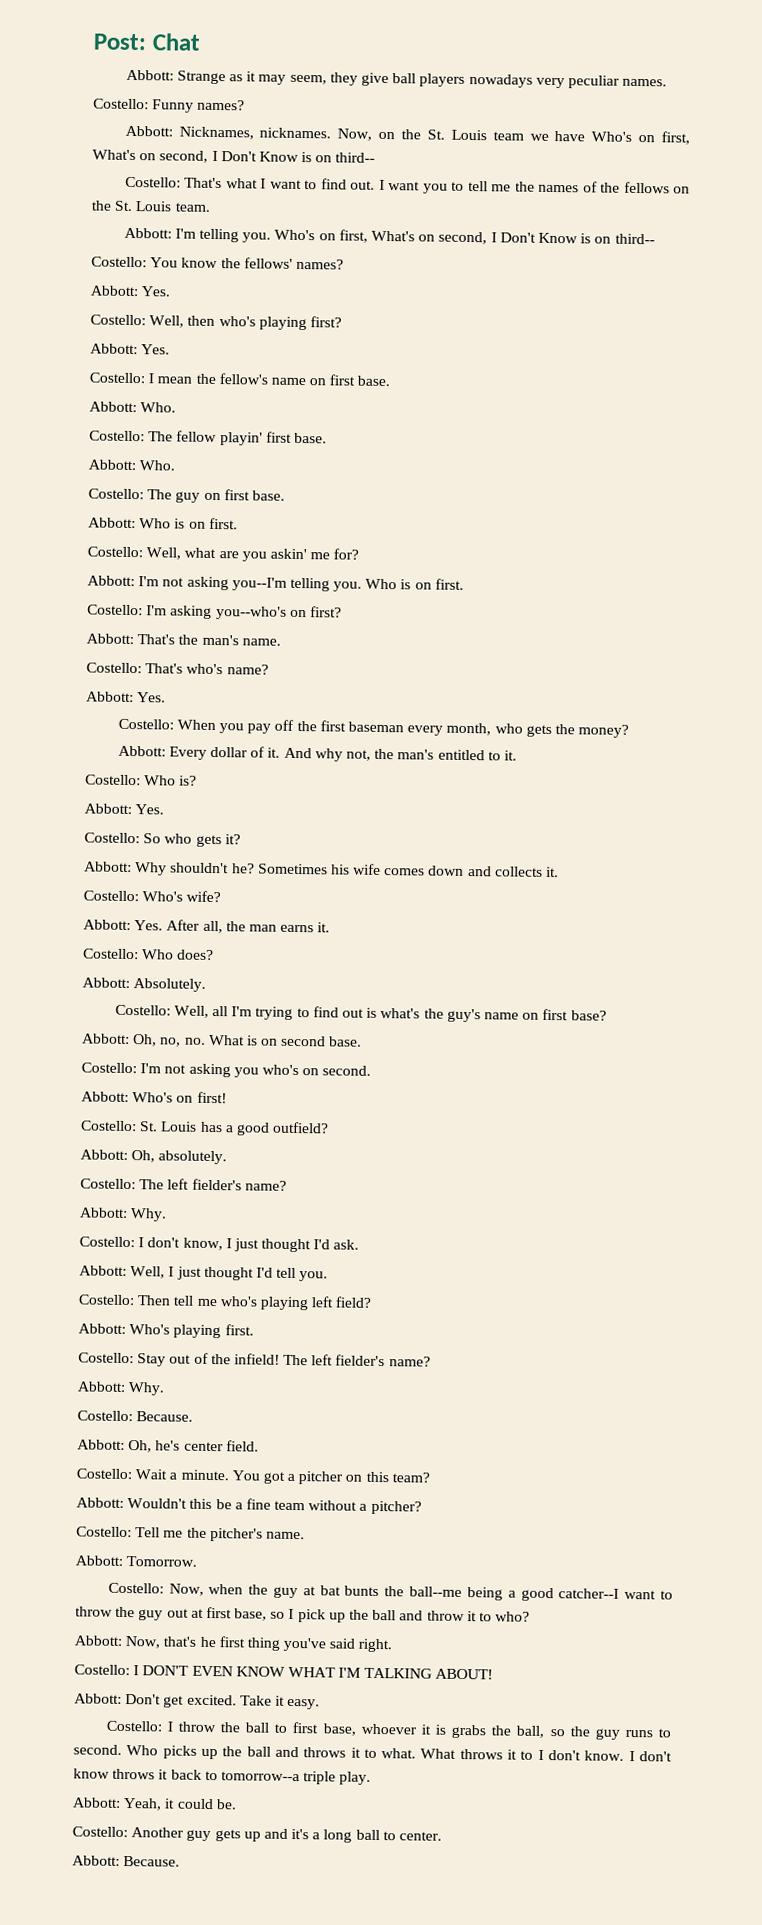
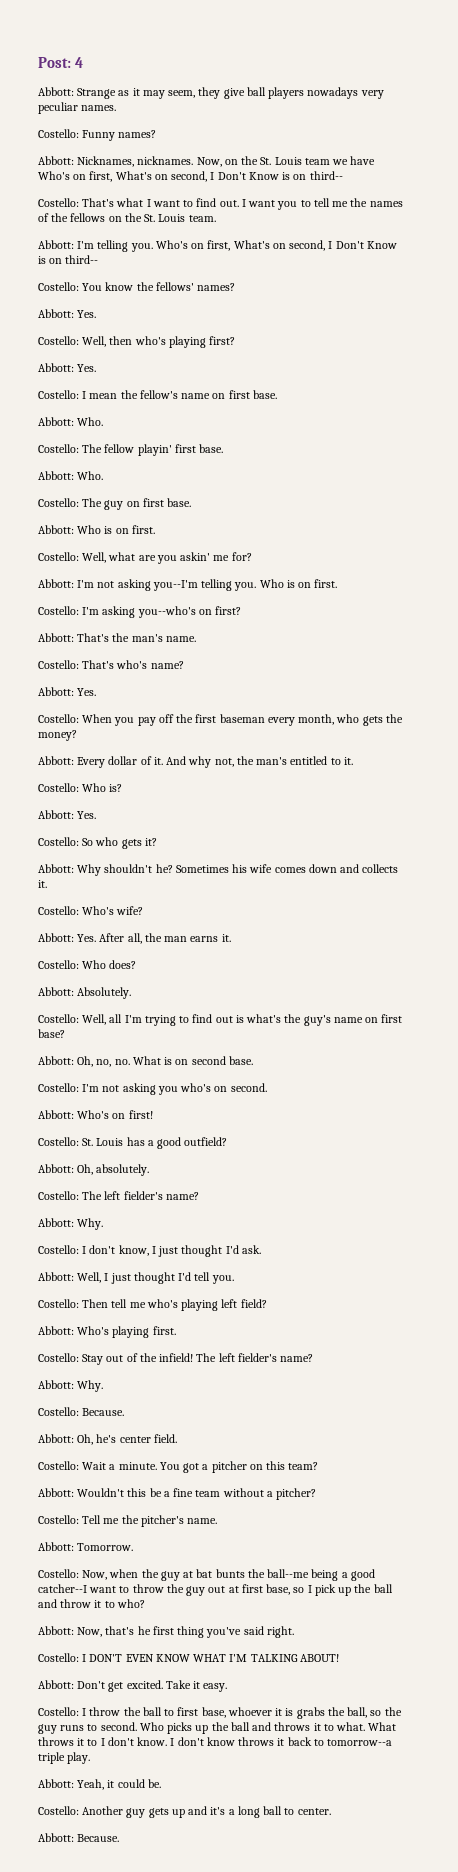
- Post: Chat
+ Post: 4

